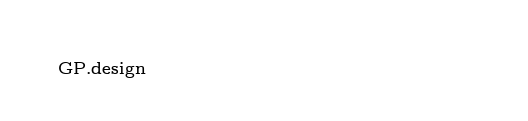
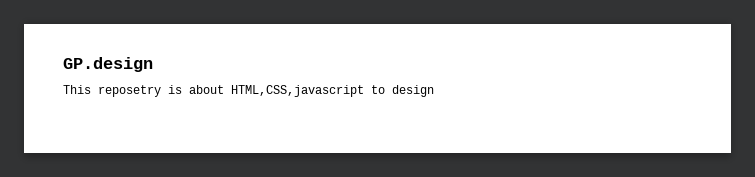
+ This reposetry is about HTML,CSS,javascript to design

